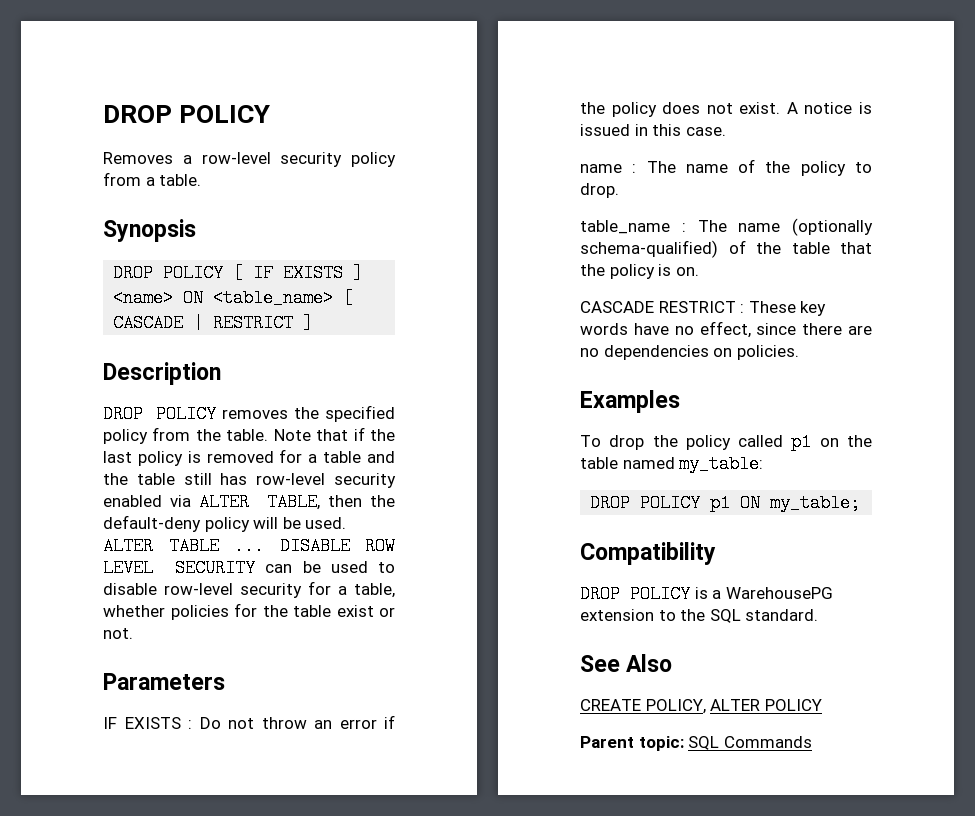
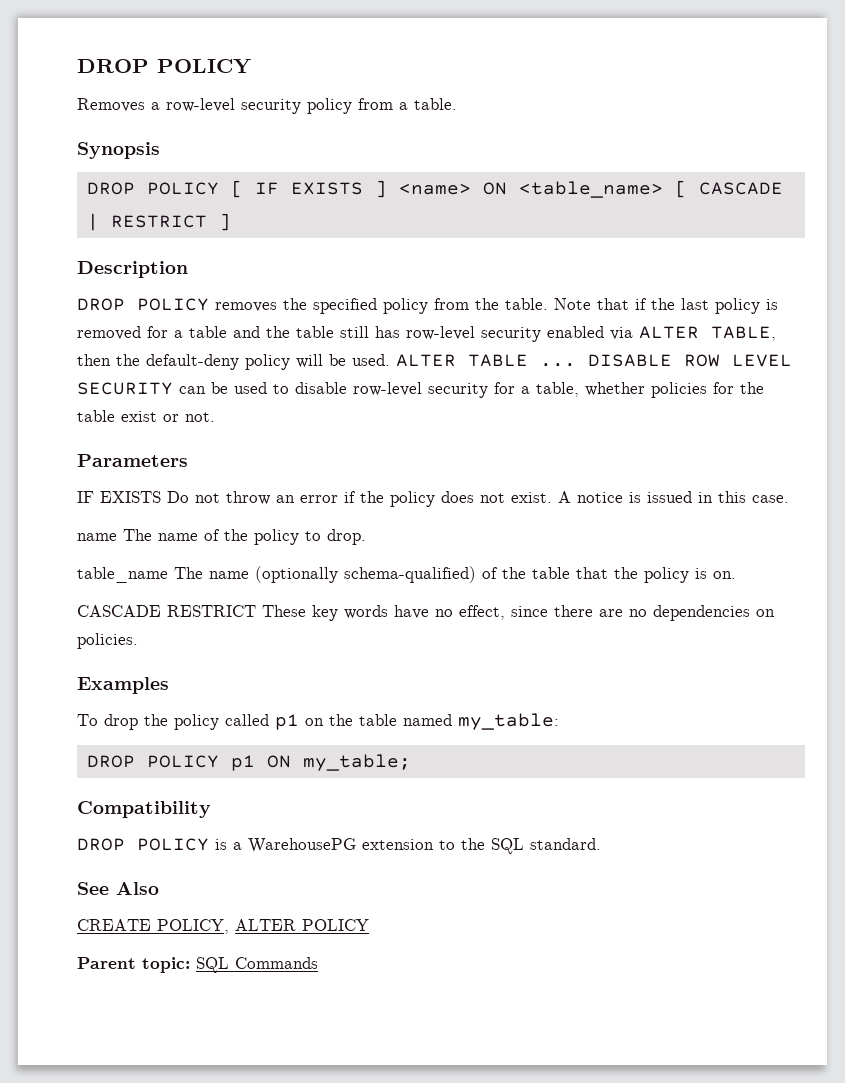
- IF EXISTS : Do not throw an error if the policy does not exist.
+ IF EXISTS Do not throw an error if the policy does not exist.
- name : The name of the policy to drop.
+ name The name of the policy to drop.
- table_name : The name (optionally schema-qualified) of the table that the policy is on.
+ table_name The name (optionally schema-qualified) of the table that the policy is on.
- CASCADE RESTRICT : These key words have no effect, since there are no dependencies on policies.
+ CASCADE RESTRICT These key words have no effect, since there are no dependencies on policies.

